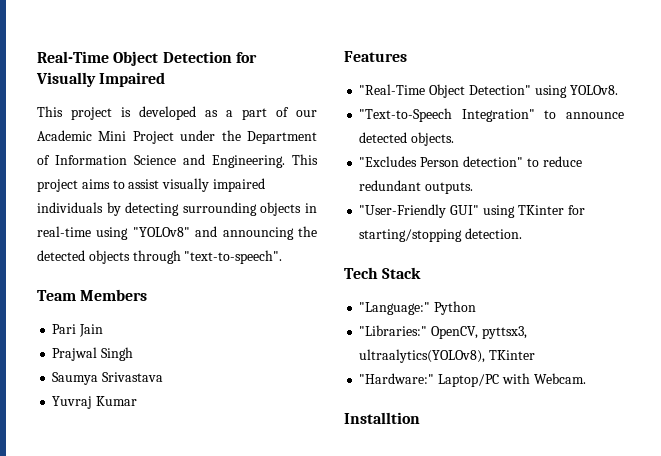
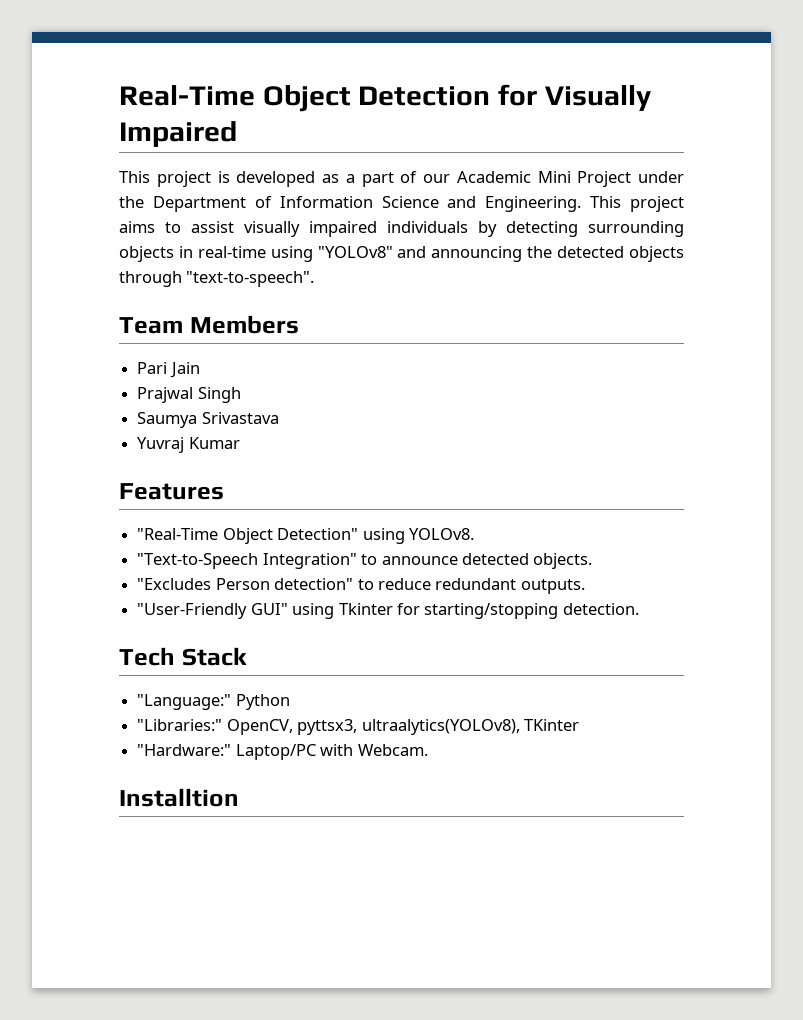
- "User-Friendly GUI" using TKinter for starting/stopping detection.
+ "User-Friendly GUI" using Tkinter for starting/stopping detection.

